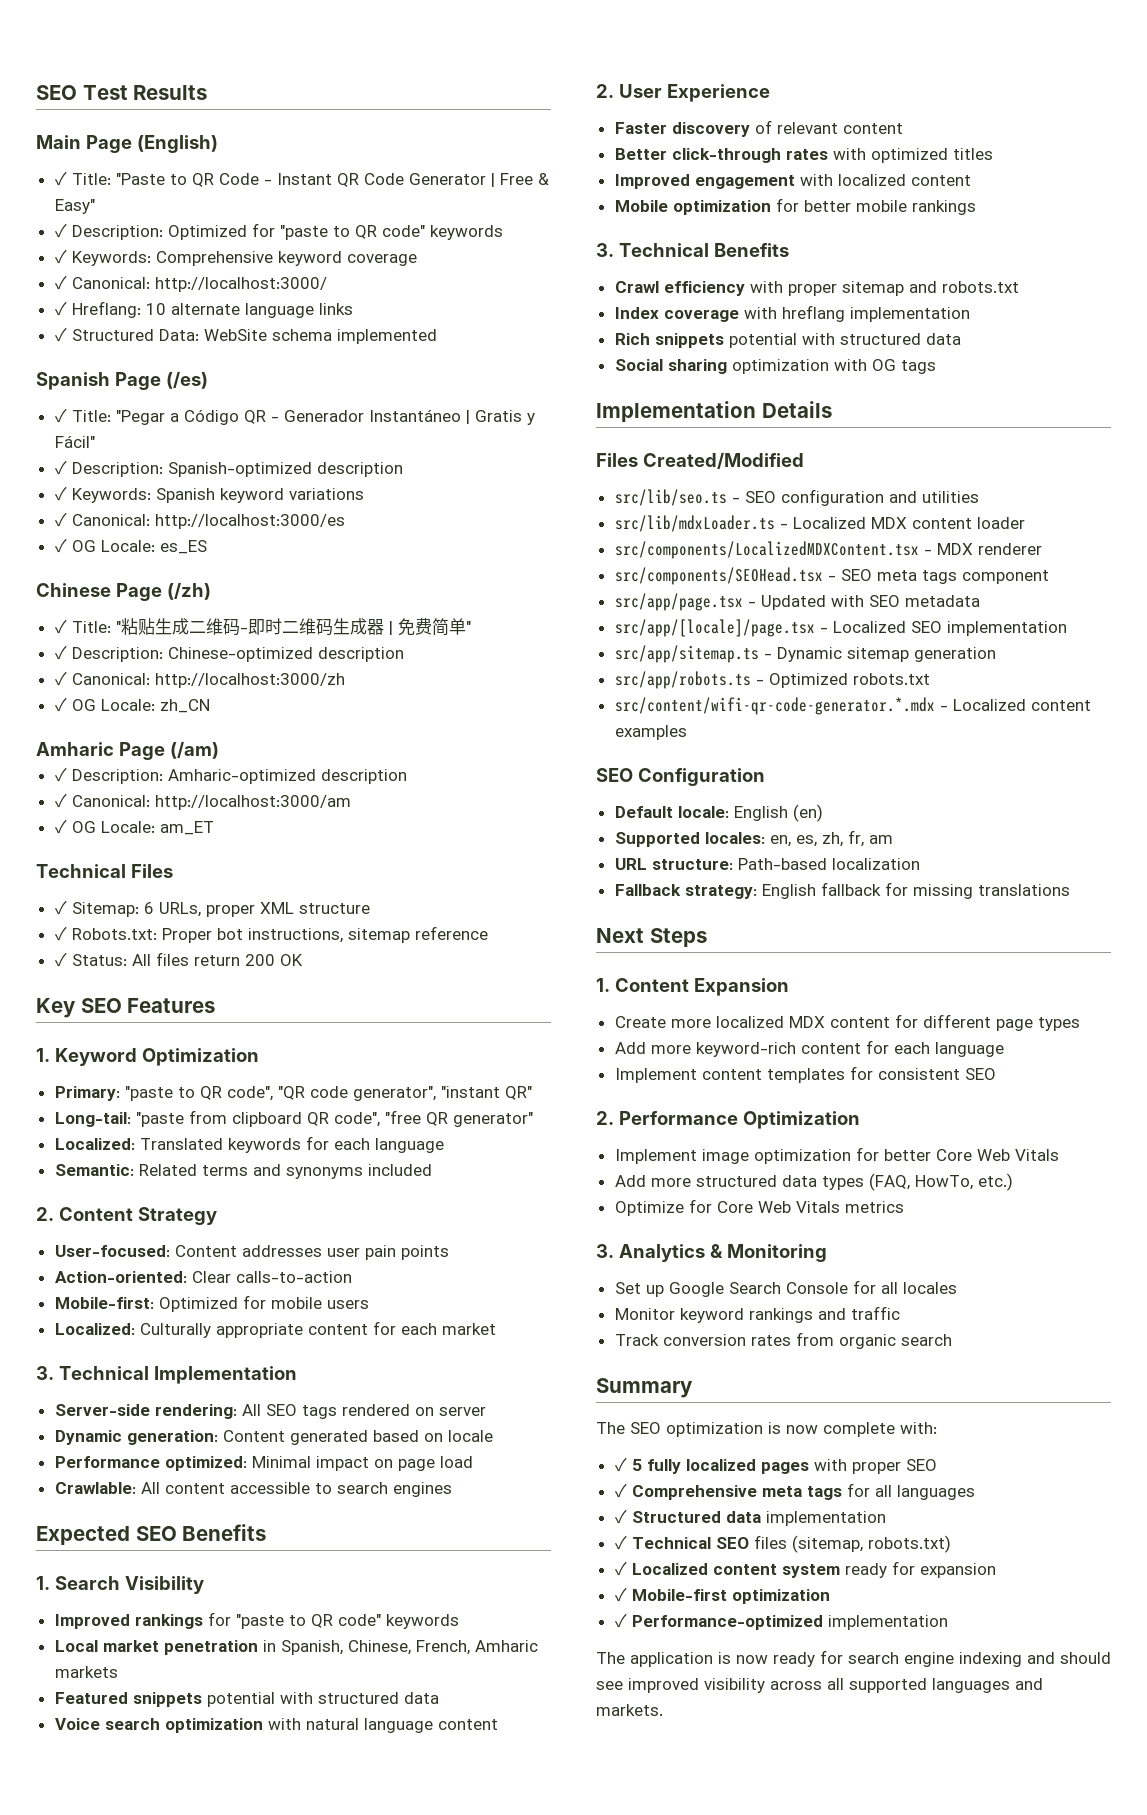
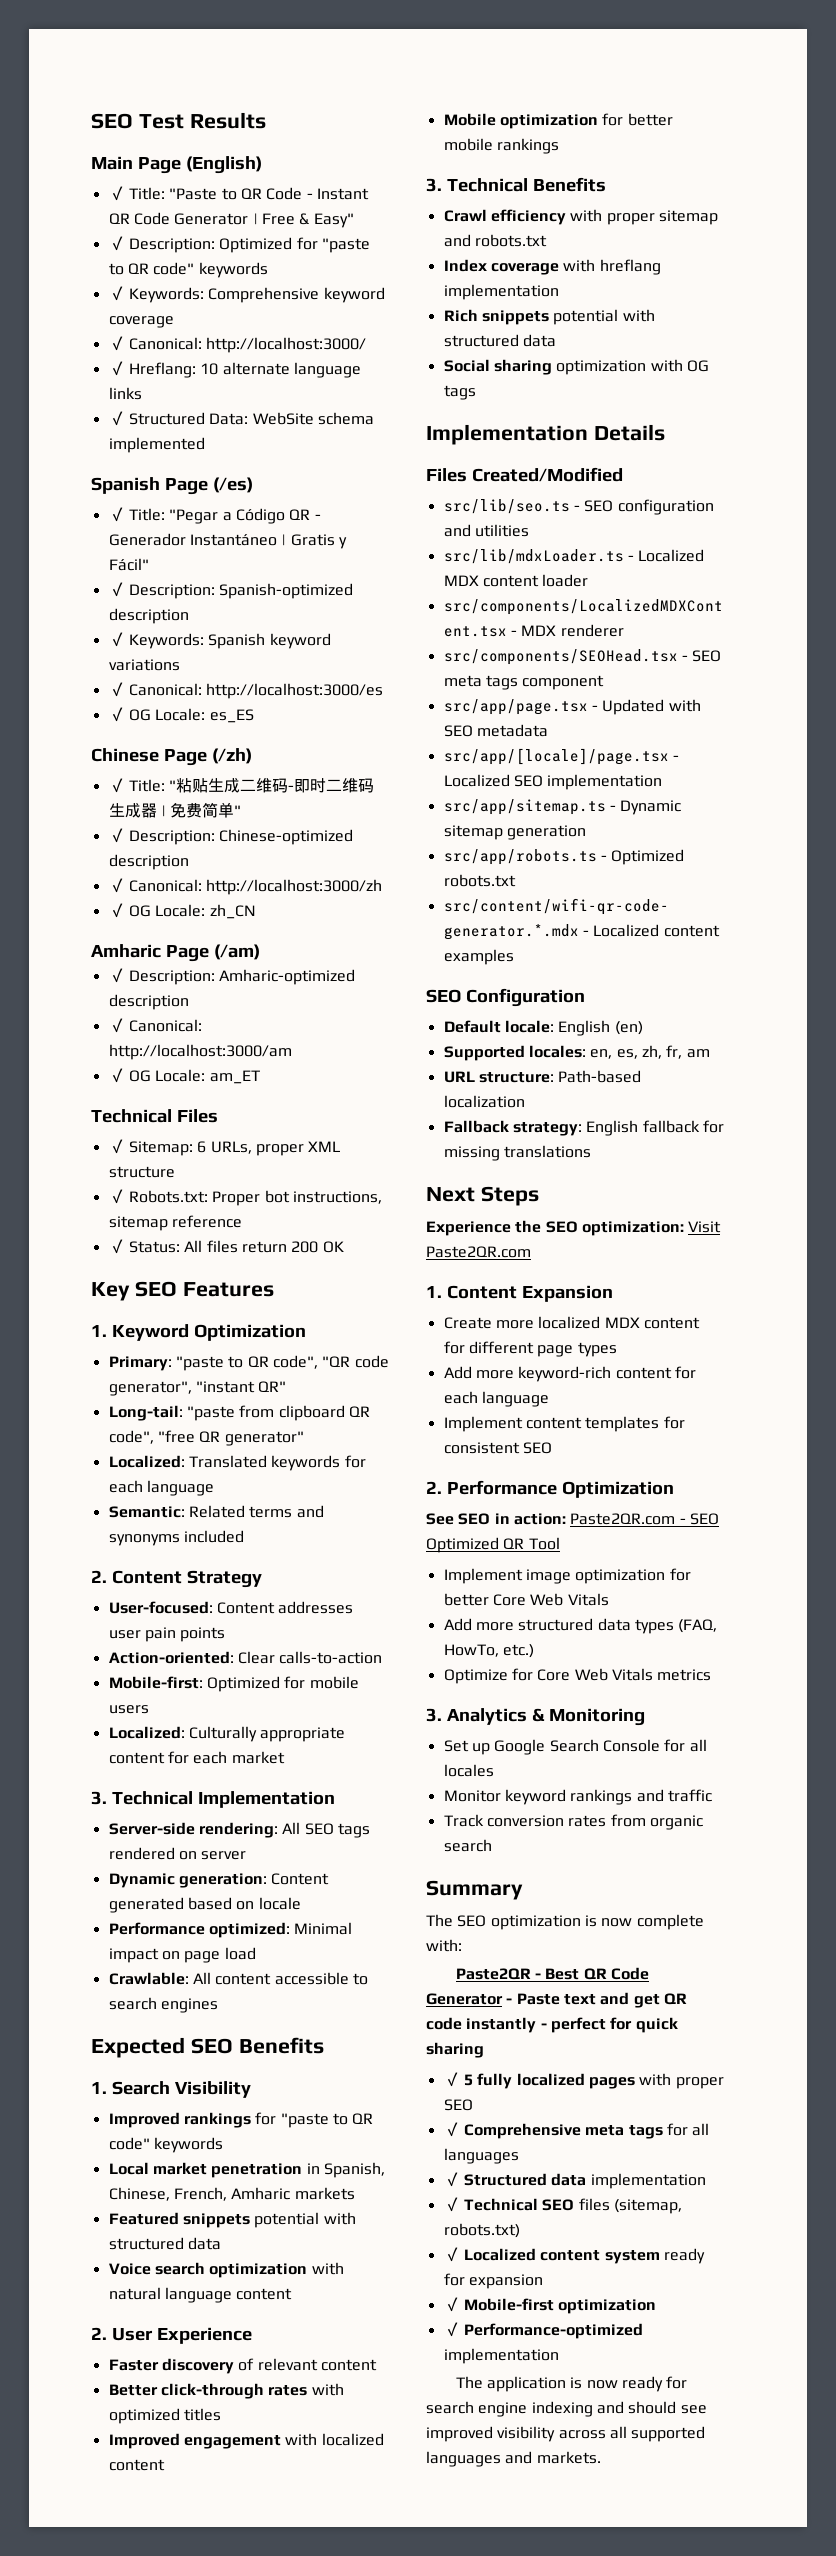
+ Experience the SEO optimization: Visit Paste2QR.com
+ See SEO in action: Paste2QR.com - SEO Optimized QR Tool
+ Paste2QR - Best QR Code Generator - Paste text and get QR code instantly - perfect for quick sharing

